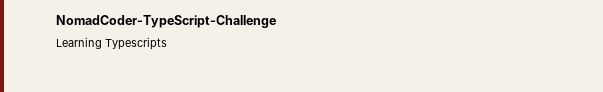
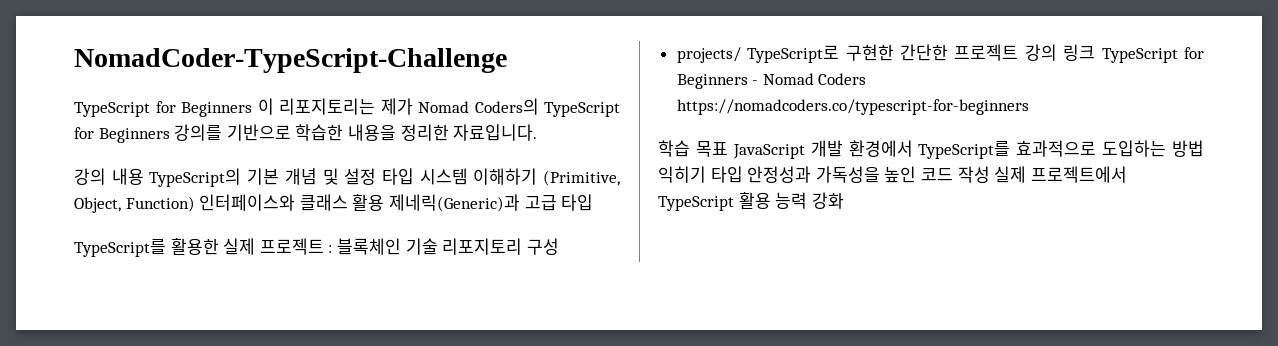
- Learning Typescripts
+ TypeScript for Beginners 이 리포지토리는 제가 Nomad Coders의 TypeScript for Beginners 강의를 기반으로 학습한 내용을 정리한 자료입니다.
+ 강의 내용 TypeScript의 기본 개념 및 설정 타입 시스템 이해하기 (Primitive, Object, Function) 인터페이스와 클래스 활용 제네릭(Generic)과 고급 타입
+ TypeScript를 활용한 실제 프로젝트 : 블록체인 기술 리포지토리 구성
+ projects/ TypeScript로 구현한 간단한 프로젝트 강의 링크 TypeScript for Beginners - Nomad Coders https://nomadcoders.co/typescript-for-beginners
+ 학습 목표 JavaScript 개발 환경에서 TypeScript를 효과적으로 도입하는 방법 익히기 타입 안정성과 가독성을 높인 코드 작성 실제 프로젝트에서 TypeScript 활용 능력 강화

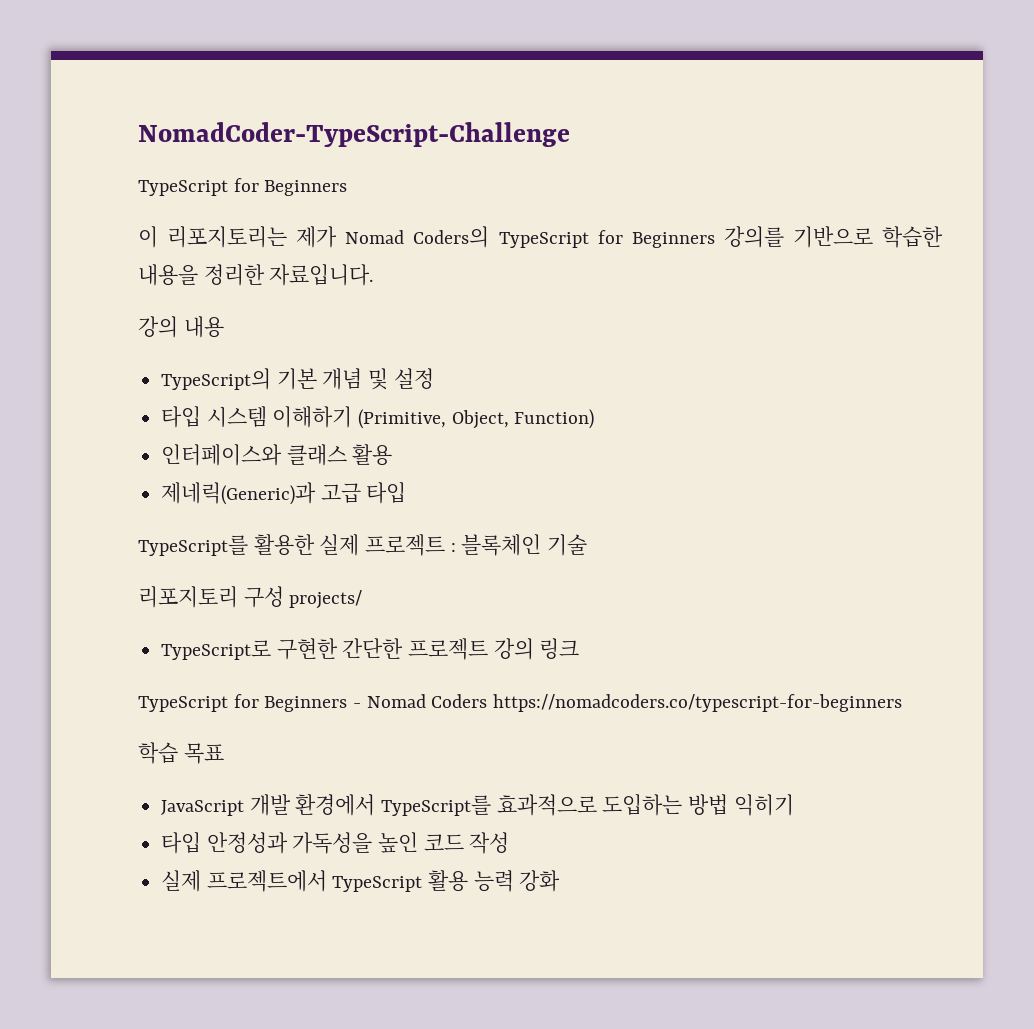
  NomadCoder-TypeScript-Challenge
- TypeScript for Beginners 이 리포지토리는 제가 Nomad Coders의 TypeScript for Beginners 강의를 기반으로 학습한 내용을 정리한 자료입니다.
+ TypeScript for Beginners
+ 이 리포지토리는 제가 Nomad Coders의 TypeScript for Beginners 강의를 기반으로 학습한 내용을 정리한 자료입니다.
- 강의 내용 TypeScript의 기본 개념 및 설정 타입 시스템 이해하기 (Primitive, Object, Function) 인터페이스와 클래스 활용 제네릭(Generic)과 고급 타입
+ 강의 내용
+ TypeScript의 기본 개념 및 설정
+ 타입 시스템 이해하기 (Primitive, Object, Function)
+ 인터페이스와 클래스 활용
+ 제네릭(Generic)과 고급 타입
- TypeScript를 활용한 실제 프로젝트 : 블록체인 기술 리포지토리 구성
- projects/ TypeScript로 구현한 간단한 프로젝트 강의 링크 TypeScript for Beginners - Nomad Coders https://nomadcoders.co/typescript-for-beginners
+ TypeScript를 활용한 실제 프로젝트 : 블록체인 기술
+ 리포지토리 구성 projects/
+ TypeScript로 구현한 간단한 프로젝트 강의 링크
+ TypeScript for Beginners - Nomad Coders https://nomadcoders.co/typescript-for-beginners
- 학습 목표 JavaScript 개발 환경에서 TypeScript를 효과적으로 도입하는 방법 익히기 타입 안정성과 가독성을 높인 코드 작성 실제 프로젝트에서 TypeScript 활용 능력 강화
+ 학습 목표
+ JavaScript 개발 환경에서 TypeScript를 효과적으로 도입하는 방법 익히기
+ 타입 안정성과 가독성을 높인 코드 작성
+ 실제 프로젝트에서 TypeScript 활용 능력 강화

